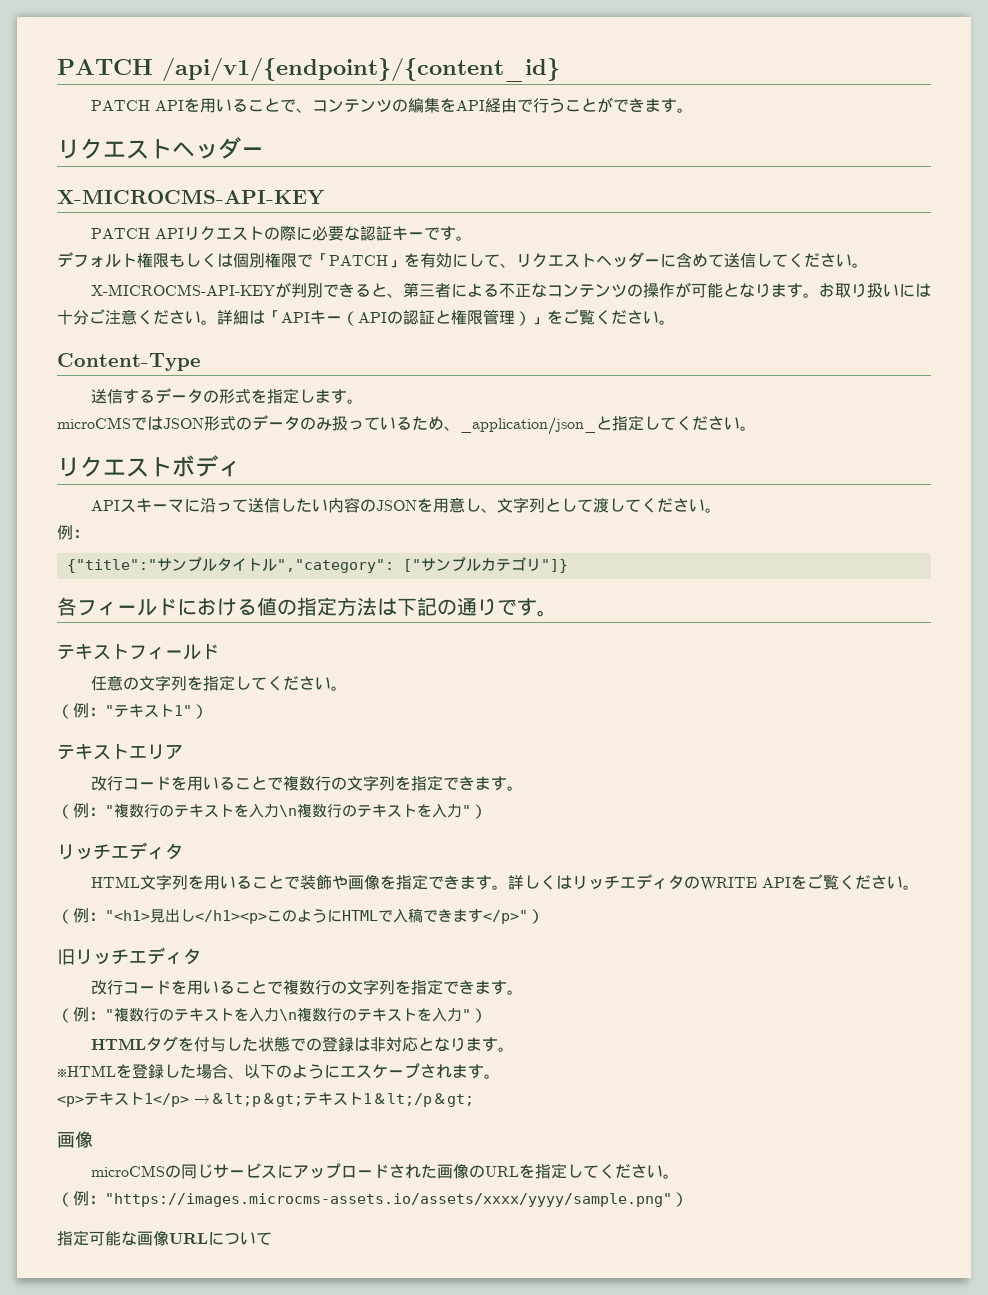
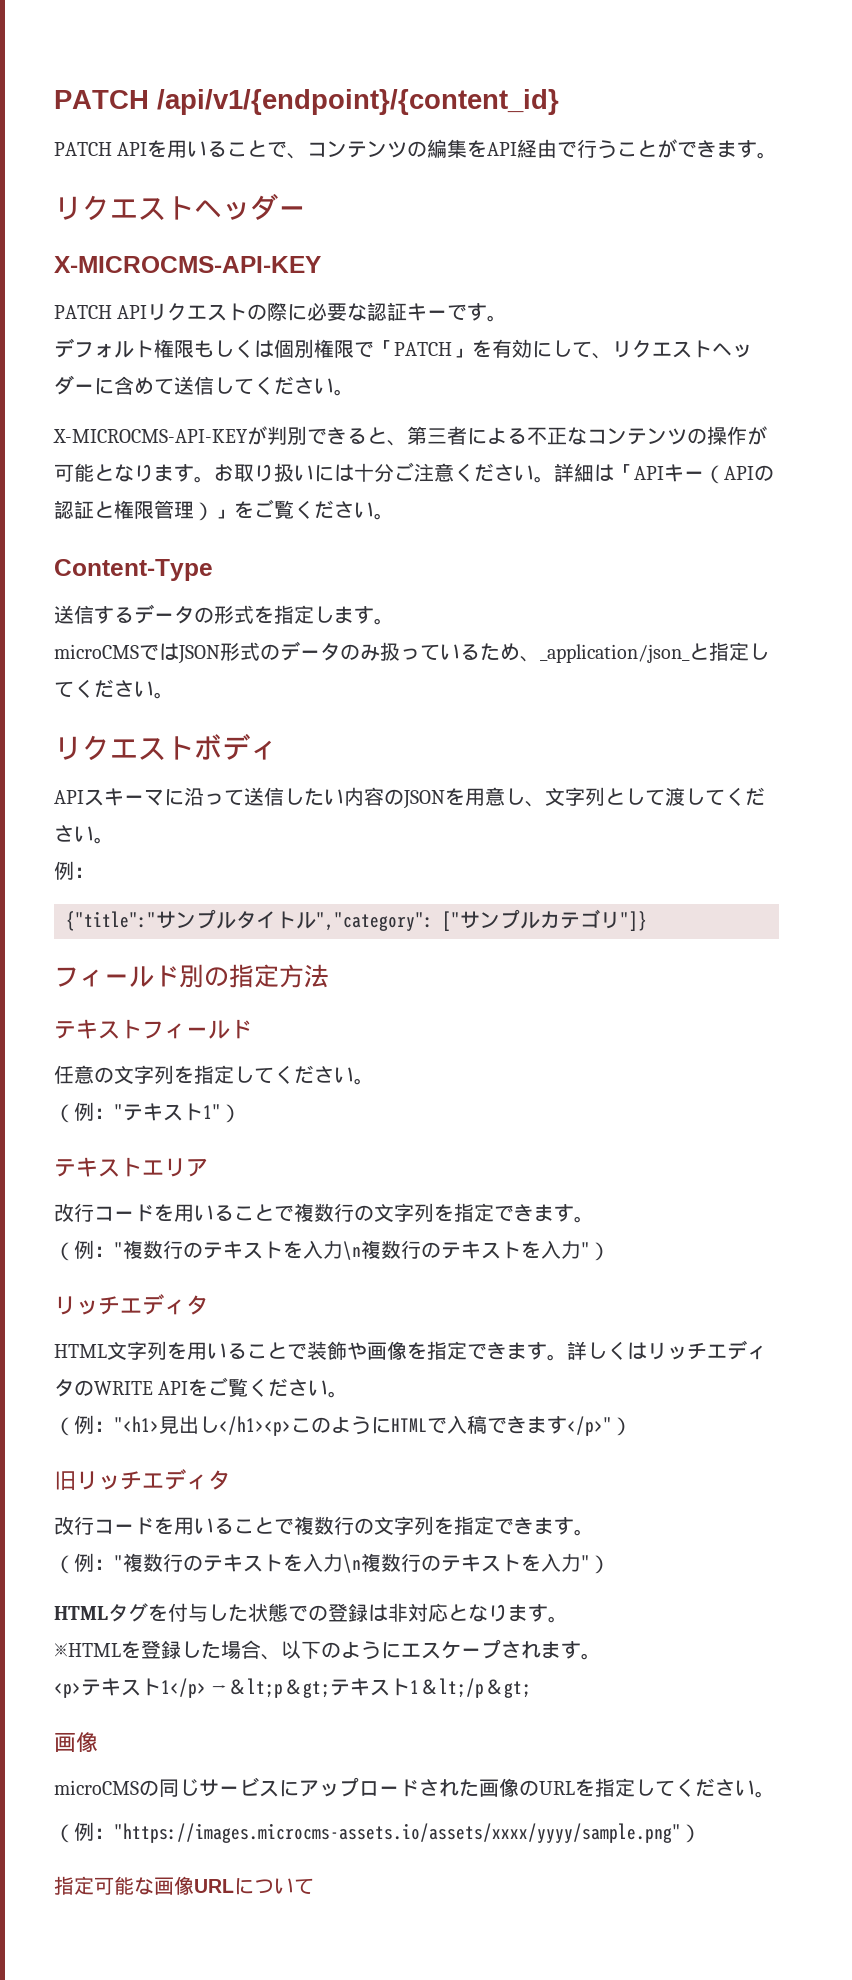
- 各フィールドにおける値の指定方法は下記の通りです。
+ フィールド別の指定方法

